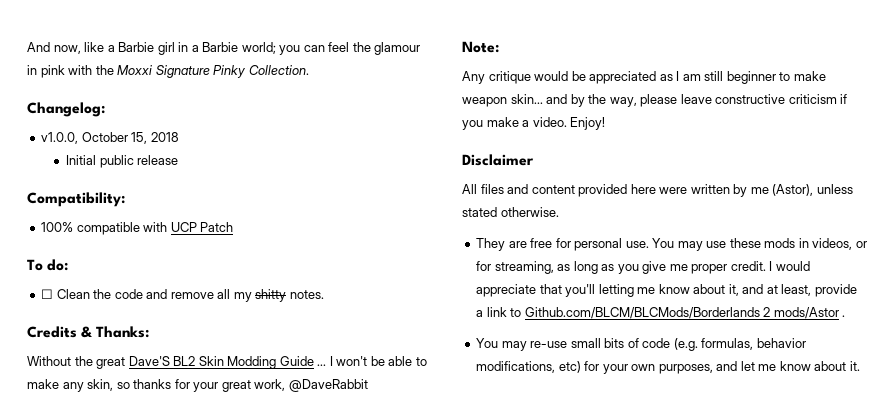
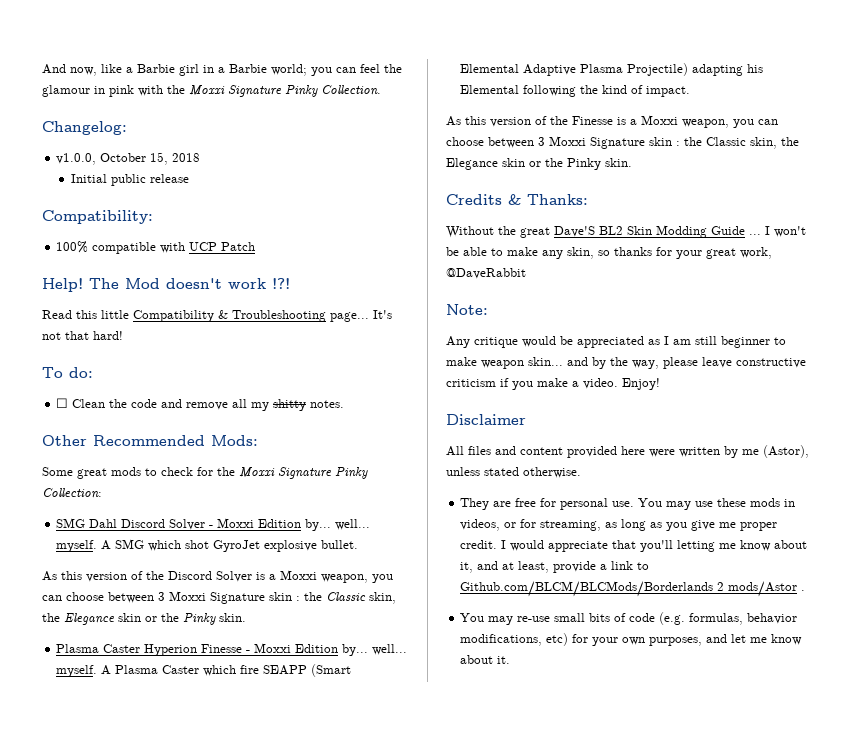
+ Help! The Mod doesn't work !?!
+ Read this little Compatibility & Troubleshooting page... It's not that hard!
+ Other Recommended Mods:
+ Some great mods to check for the Moxxi Signature Pinky Collection:
+ SMG Dahl Discord Solver - Moxxi Edition by... well... myself. A SMG which shot GyroJet explosive bullet.
+ As this version of the Discord Solver is a Moxxi weapon, you can choose between 3 Moxxi Signature skin : the Classic skin, the Elegance skin or the Pinky skin.
+ Plasma Caster Hyperion Finesse - Moxxi Edition by... well... myself. A Plasma Caster which fire SEAPP (Smart Elemental Adaptive Plasma Projectile) adapting his Elemental following the kind of impact.
+ As this version of the Finesse is a Moxxi weapon, you can choose between 3 Moxxi Signature skin : the Classic skin, the Elegance skin or the Pinky skin.

